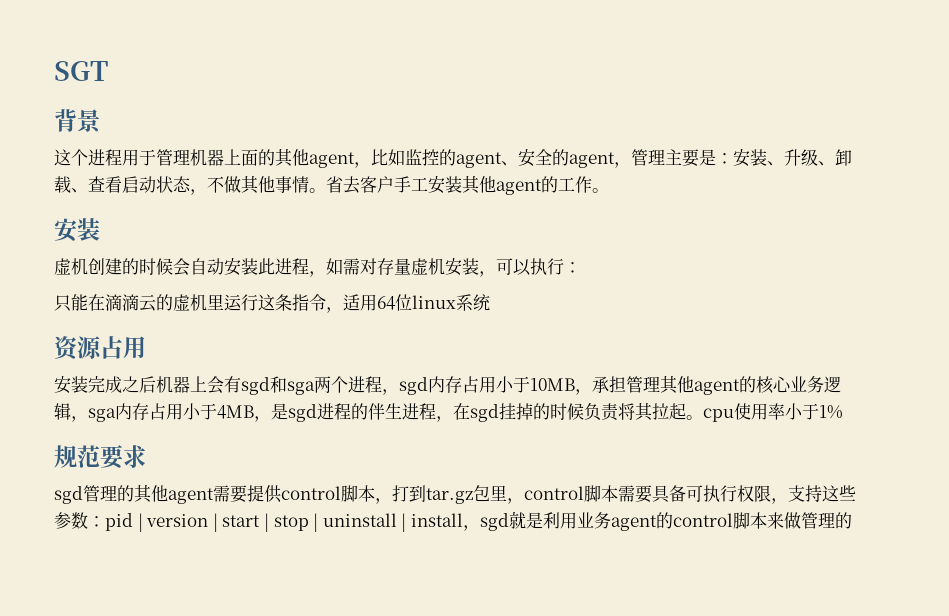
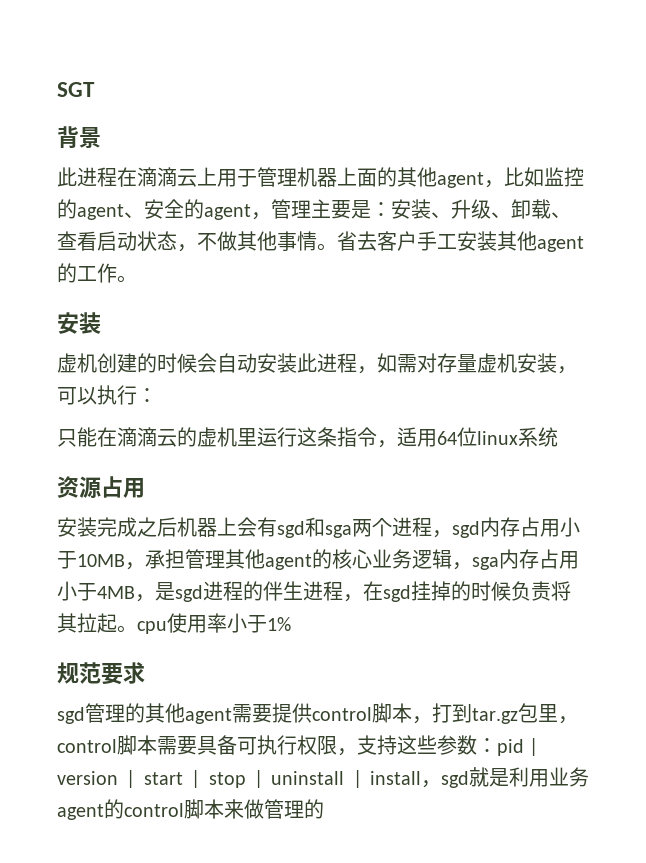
- 这个进程用于管理机器上面的其他agent，比如监控的agent、安全的agent，管理主要是：安装、升级、卸载、查看启动状态，不做其他事情。
+ 此进程在滴滴云上用于管理机器上面的其他agent，比如监控的agent、安全的agent，管理主要是：安装、升级、卸载、查看启动状态，不做其他事情。

